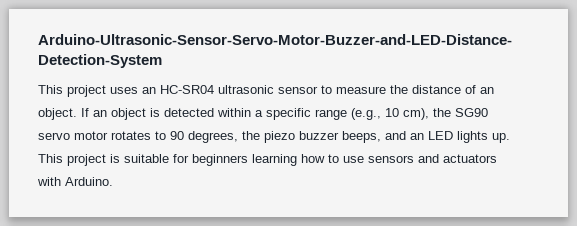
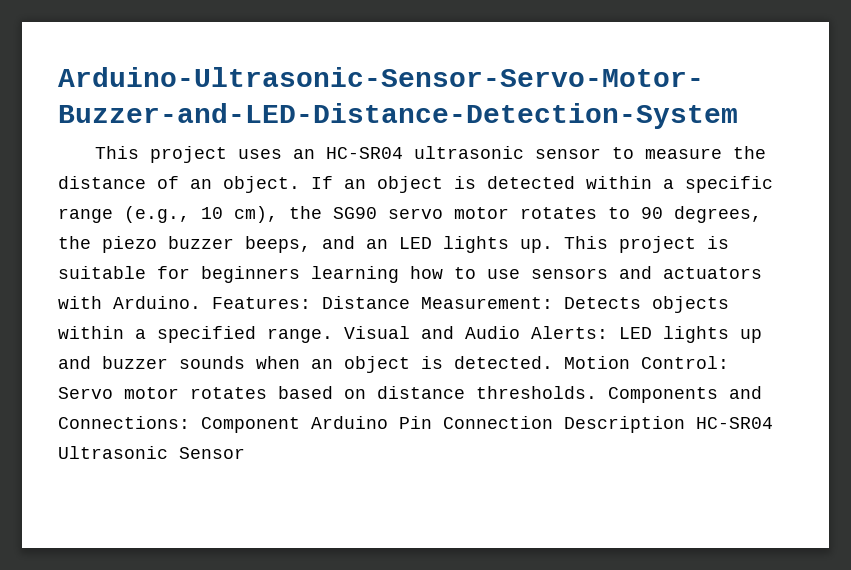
+ Features: Distance Measurement: Detects objects within a specified range. Visual and Audio Alerts: LED lights up and buzzer sounds when an object is detected. Motion Control: Servo motor rotates based on distance thresholds. Components and Connections: Component Arduino Pin Connection Description HC-SR04 Ultrasonic Sensor

